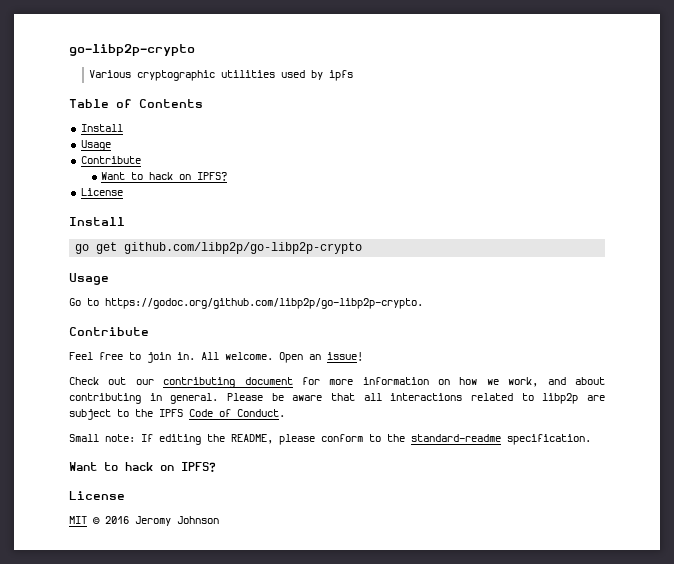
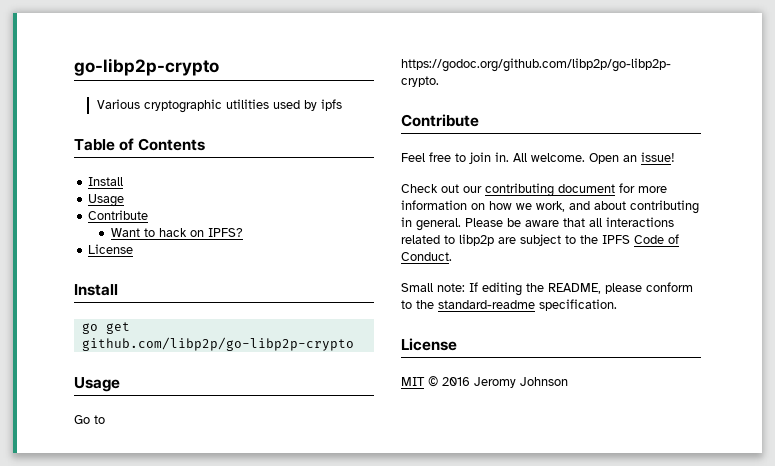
  Small note: If editing the README, please conform to the standard-readme specification.
- Want to hack on IPFS?

